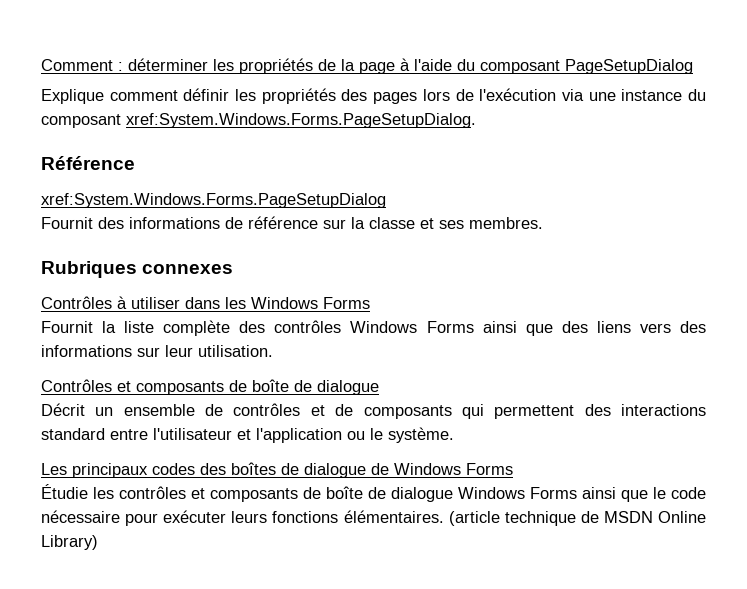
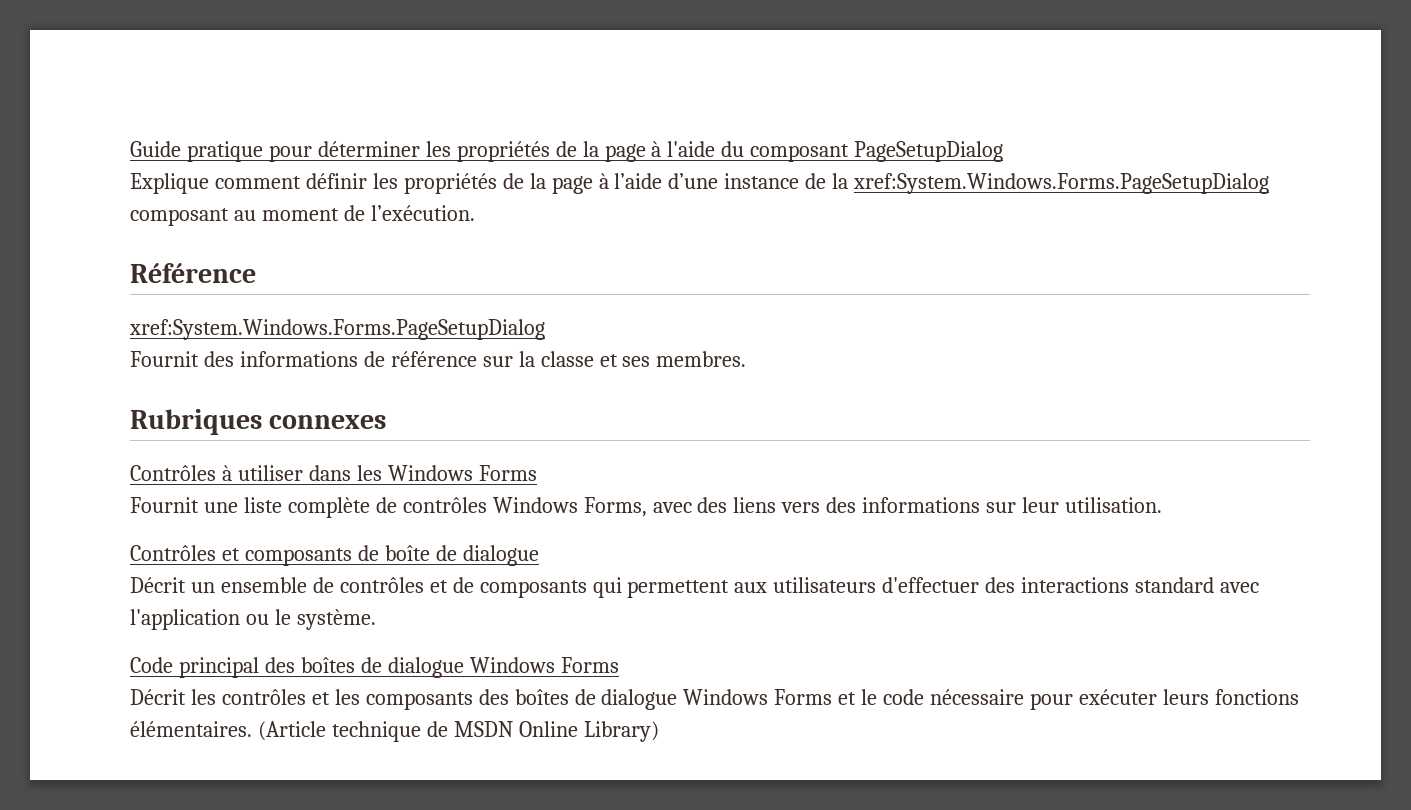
- Comment : déterminer les propriétés de la page à l'aide du composant PageSetupDialog
+ Guide pratique pour déterminer les propriétés de la page à l'aide du composant PageSetupDialog
- Explique comment définir les propriétés des pages lors de l'exécution via une instance du composant xref:System.Windows.Forms.PageSetupDialog.
+ Explique comment définir les propriétés de la page à l’aide d’une instance de la xref:System.Windows.Forms.PageSetupDialog composant au moment de l’exécution.
- Fournit la liste complète des contrôles Windows Forms ainsi que des liens vers des informations sur leur utilisation.
+ Fournit une liste complète de contrôles Windows Forms, avec des liens vers des informations sur leur utilisation.
- Décrit un ensemble de contrôles et de composants qui permettent des interactions standard entre l'utilisateur et l'application ou le système.
+ Décrit un ensemble de contrôles et de composants qui permettent aux utilisateurs d'effectuer des interactions standard avec l'application ou le système.
- Les principaux codes des boîtes de dialogue de Windows Forms
- Étudie les contrôles et composants de boîte de dialogue Windows Forms ainsi que le code nécessaire pour exécuter leurs fonctions élémentaires.
+ Code principal des boîtes de dialogue Windows Forms
+ Décrit les contrôles et les composants des boîtes de dialogue Windows Forms et le code nécessaire pour exécuter leurs fonctions élémentaires.
- (article technique de MSDN Online Library)
+ (Article technique de MSDN Online Library)

